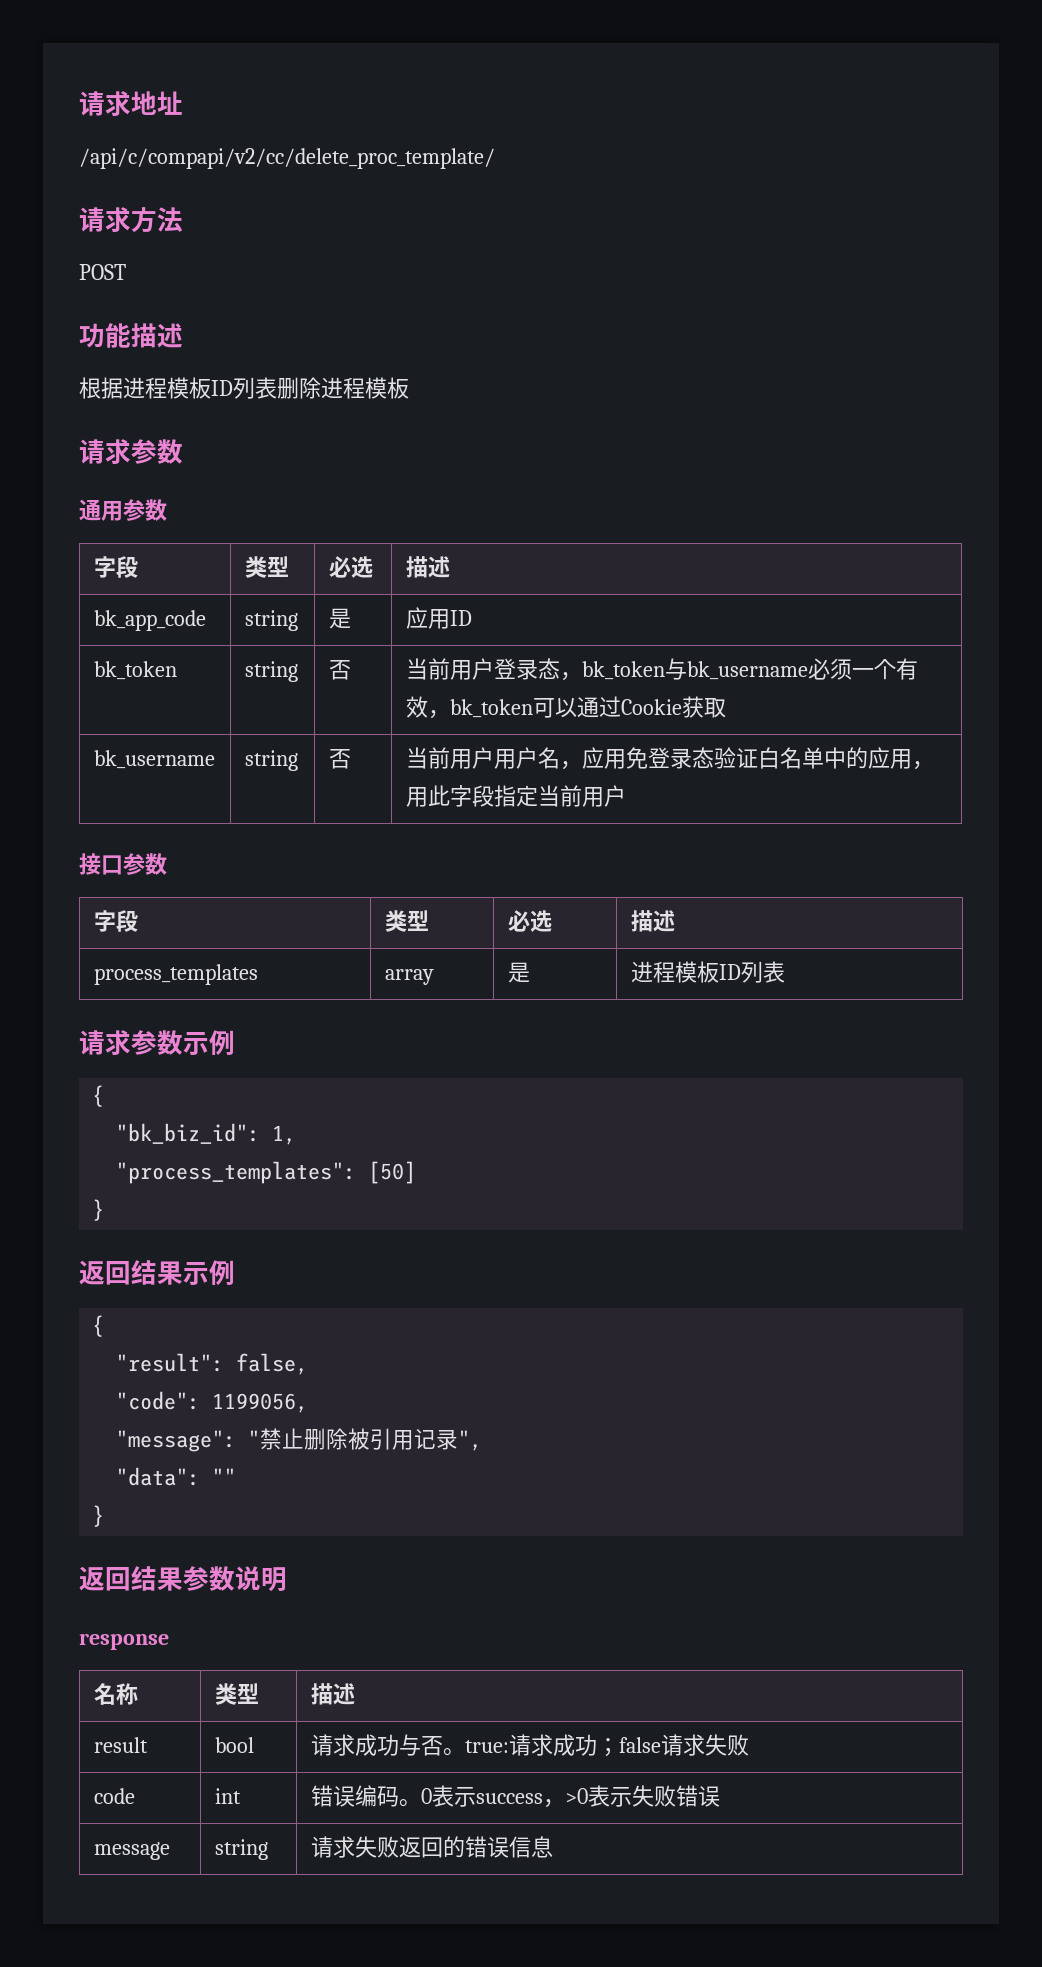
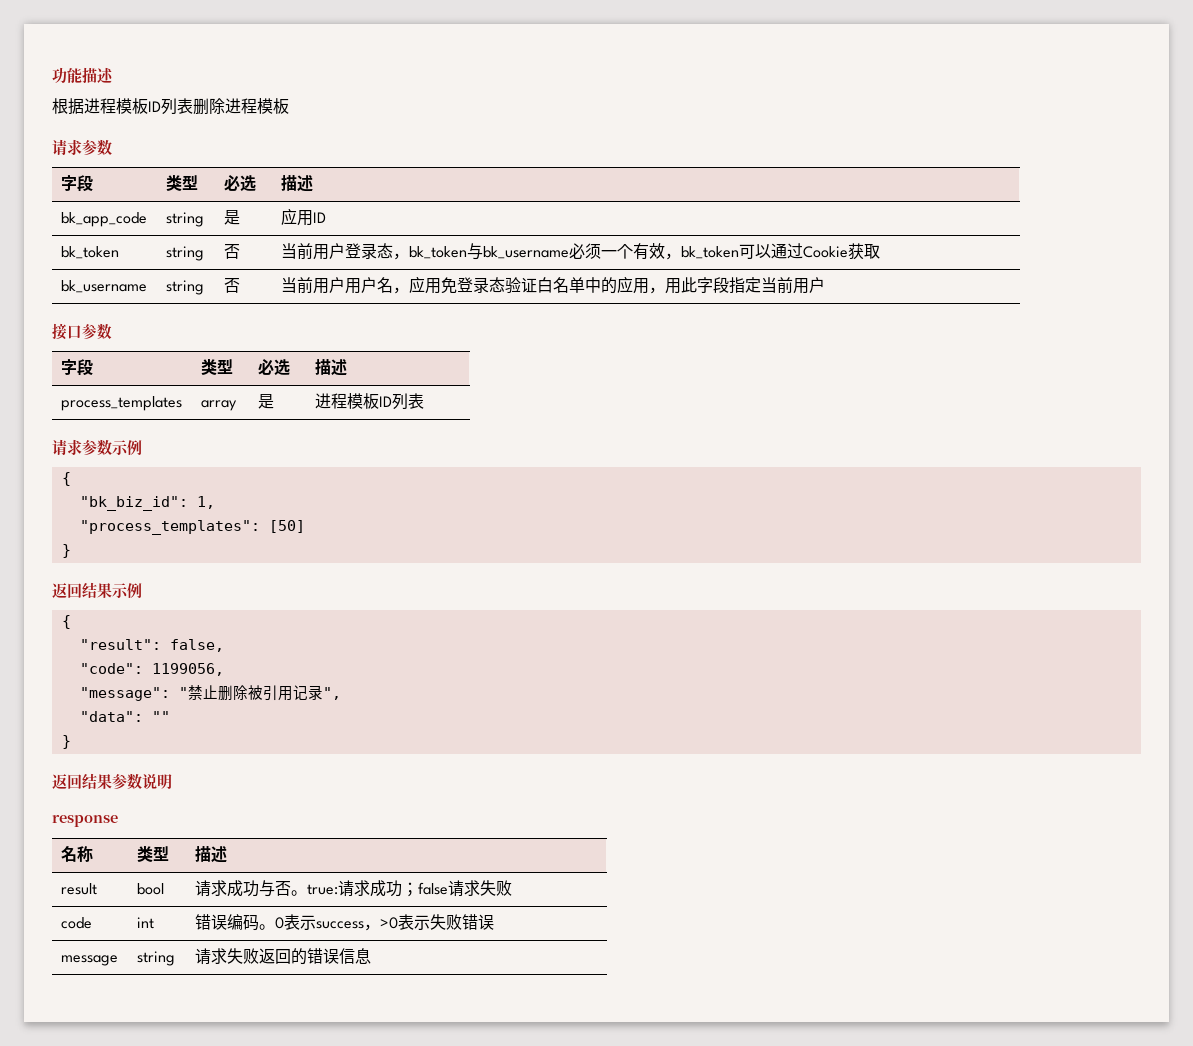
- 请求地址
- /api/c/compapi/v2/cc/delete_proc_template/
- 请求方法
- POST
- 通用参数

